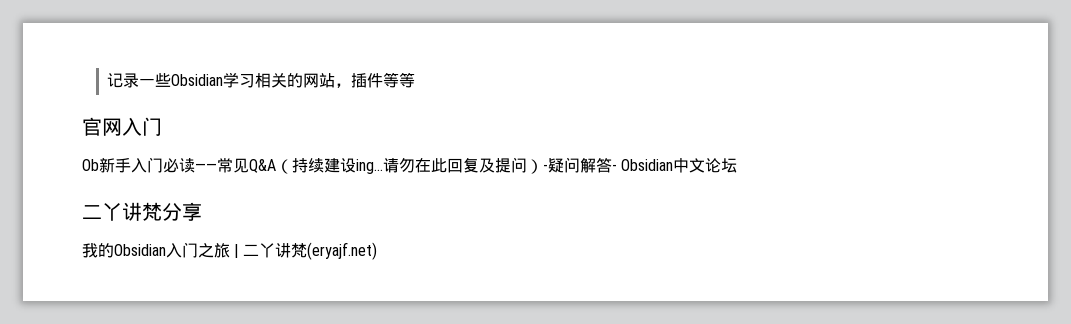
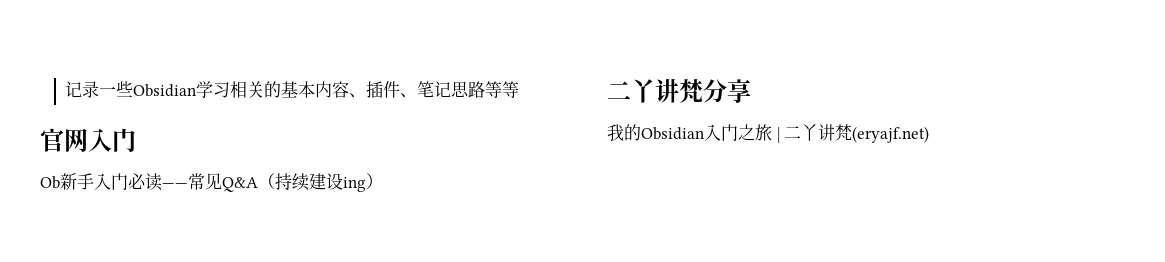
- 记录一些Obsidian学习相关的网站，插件等等
+ 记录一些Obsidian学习相关的基本内容、插件、笔记思路等等
- Ob新手入门必读——常见Q&A（持续建设ing...请勿在此回复及提问）-疑问解答- Obsidian中文论坛
+ Ob新手入门必读——常见Q&A（持续建设ing）

